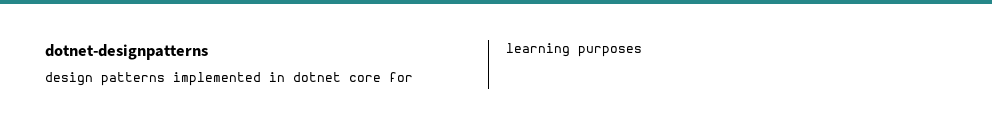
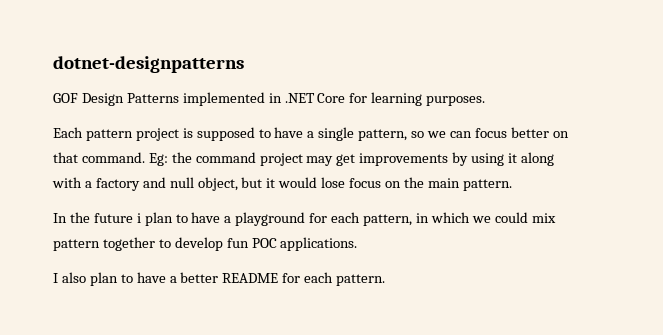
- design patterns implemented in dotnet core for learning purposes
+ GOF Design Patterns implemented in .NET Core for learning purposes.
+ Each pattern project is supposed to have a single pattern, so we can focus better on that command. Eg: the command project may get improvements by using it along with a factory and null object, but it would lose focus on the main pattern.
+ In the future i plan to have a playground for each pattern, in which we could mix pattern together to develop fun POC applications.
+ I also plan to have a better README for each pattern.

